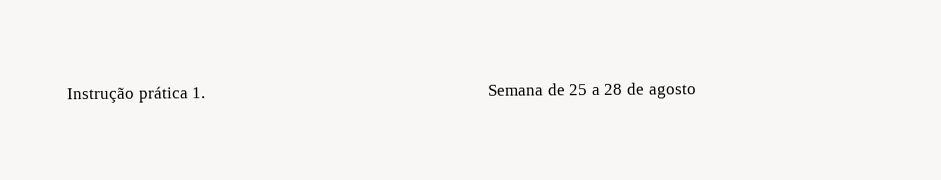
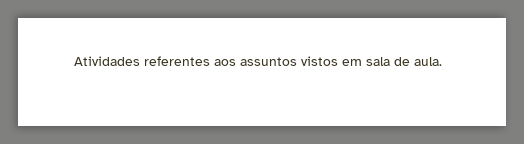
- Instrução prática 1.
- Semana de 25 a 28 de agosto
+ Atividades referentes aos assuntos vistos em sala de aula.

